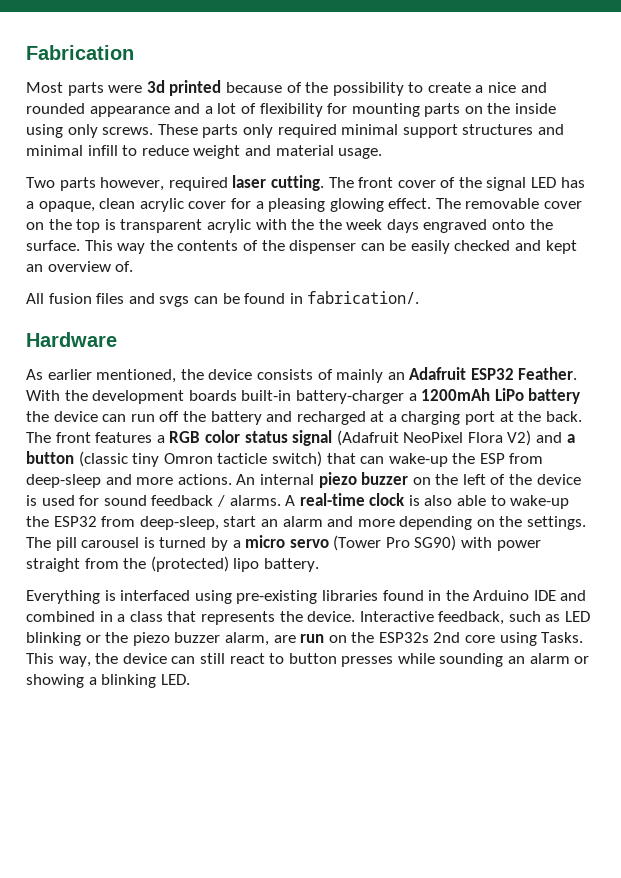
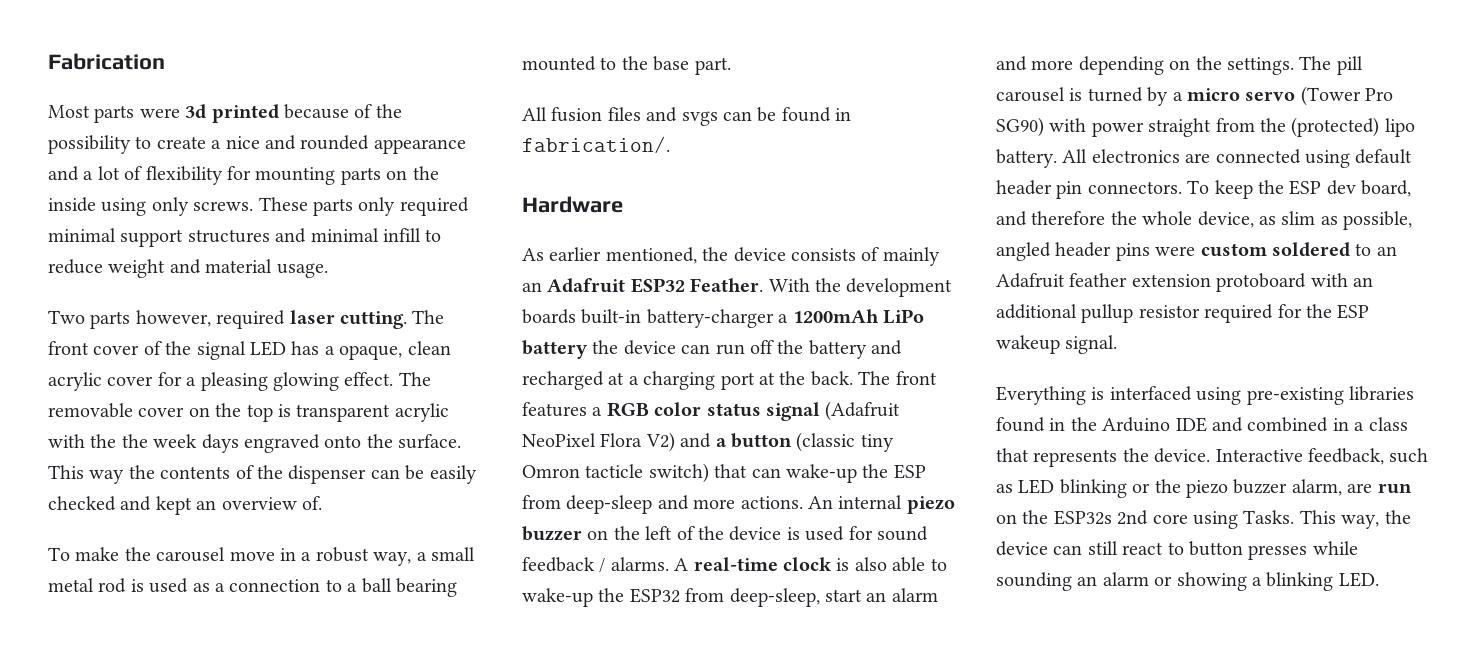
+ To make the carousel move in a robust way, a small metal rod is used as a connection to a ball bearing mounted to the base part.
+ All electronics are connected using default header pin connectors. To keep the ESP dev board, and therefore the whole device, as slim as possible, angled header pins were custom soldered to an Adafruit feather extension protoboard with an additional pullup resistor required for the ESP wakeup signal.

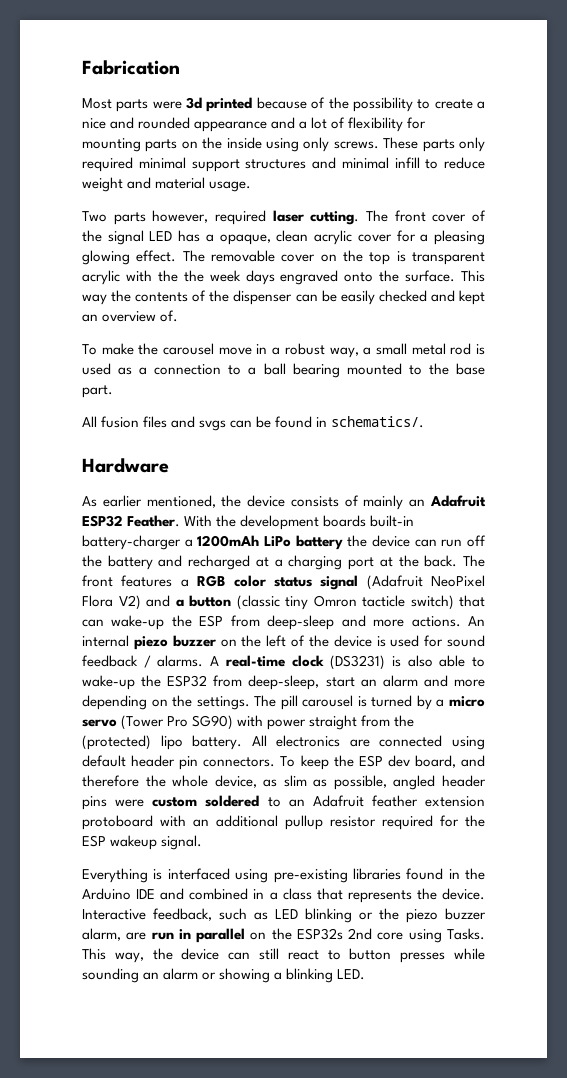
- All fusion files and svgs can be found in fabrication/.
+ All fusion files and svgs can be found in schematics/.
- A real-time clock is also able to wake-up the ESP32 from deep-sleep, start an alarm and more depending on the settings.
+ A real-time clock (DS3231) is also able to wake-up the ESP32 from deep-sleep, start an alarm and more depending on the settings.
- Interactive feedback, such as LED blinking or the piezo buzzer alarm, are run on the ESP32s 2nd core using Tasks.
+ Interactive feedback, such as LED blinking or the piezo buzzer alarm, are run in parallel on the ESP32s 2nd core using Tasks.

